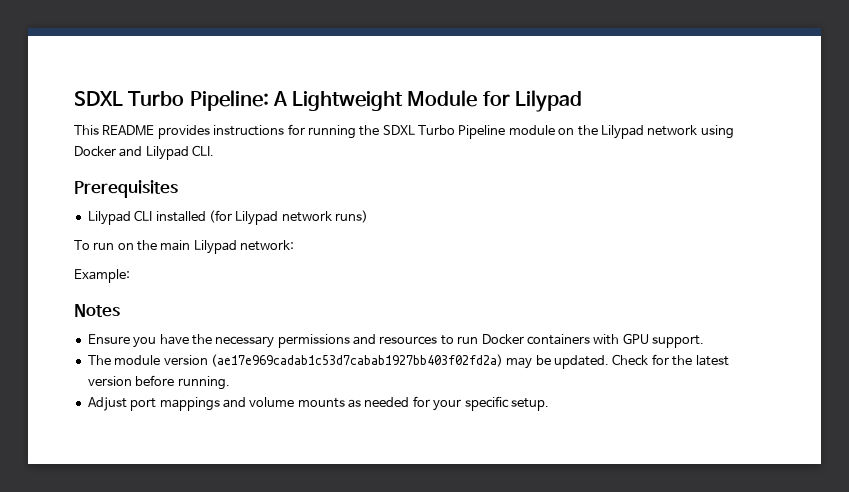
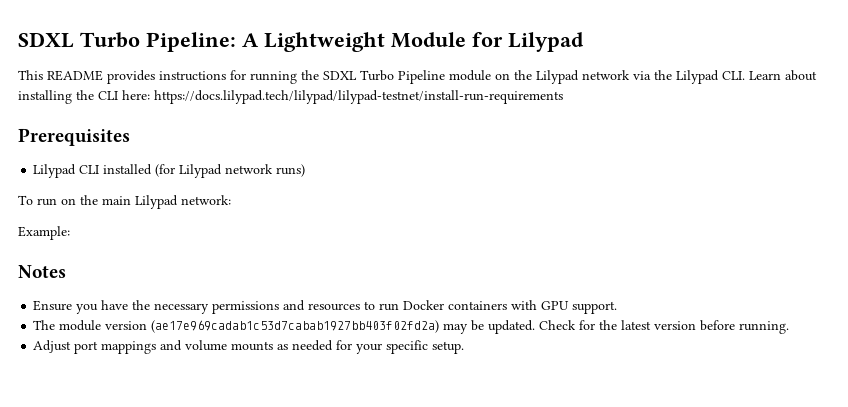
- This README provides instructions for running the SDXL Turbo Pipeline module on the Lilypad network using Docker and Lilypad CLI.
+ This README provides instructions for running the SDXL Turbo Pipeline module on the Lilypad network via the Lilypad CLI. Learn about installing the CLI here: https://docs.lilypad.tech/lilypad/lilypad-testnet/install-run-requirements

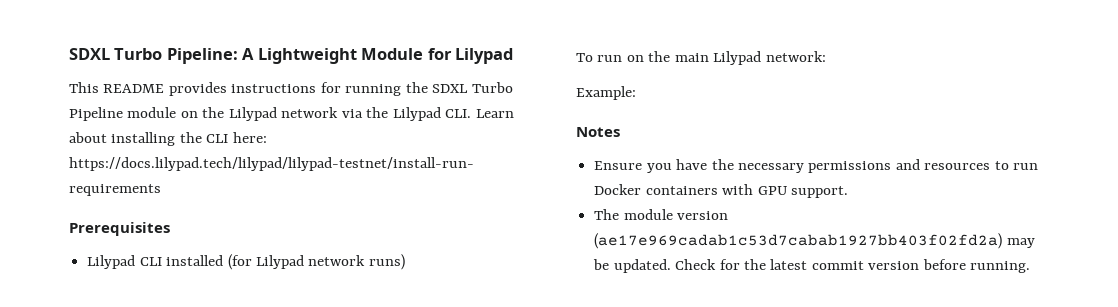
- Check for the latest version before running.
+ Check for the latest commit version before running.
- Adjust port mappings and volume mounts as needed for your specific setup.

